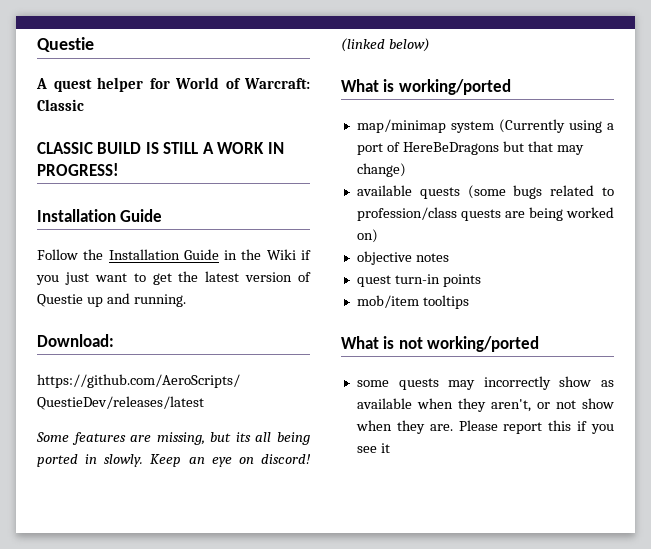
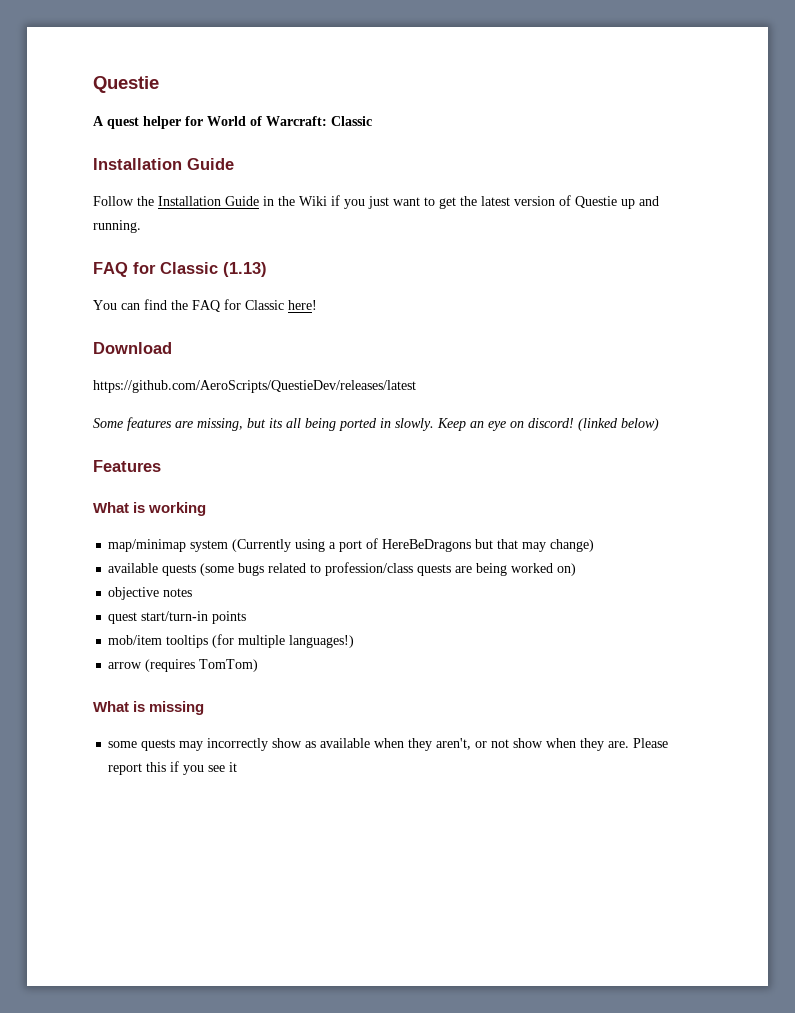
- CLASSIC BUILD IS STILL A WORK IN PROGRESS!
- Download:
+ FAQ for Classic (1.13)
+ You can find the FAQ for Classic here!
+ Download
- What is working/ported
+ Features
+ What is working
- quest turn-in points
+ quest start/turn-in points
- mob/item tooltips
- What is not working/ported
+ mob/item tooltips (for multiple languages!)
+ arrow (requires TomTom)
+ What is missing

